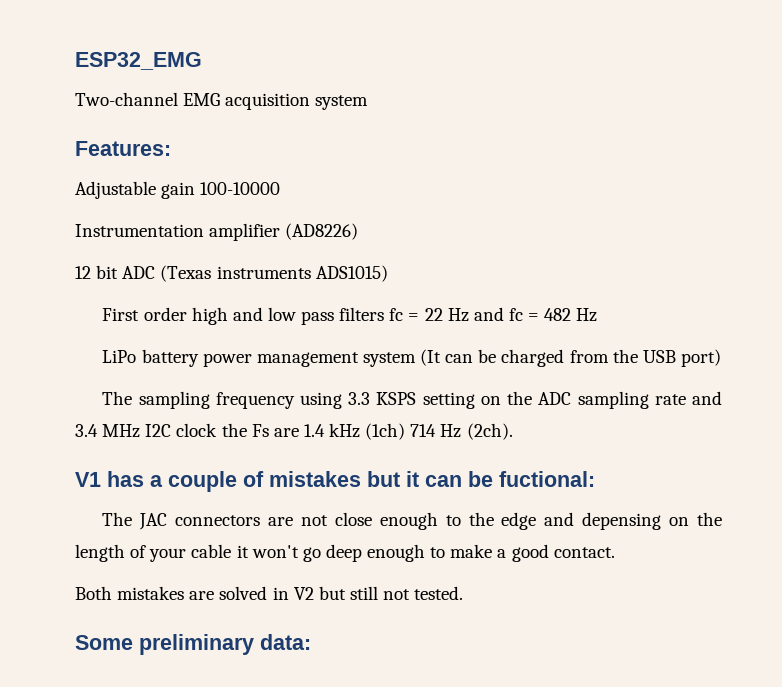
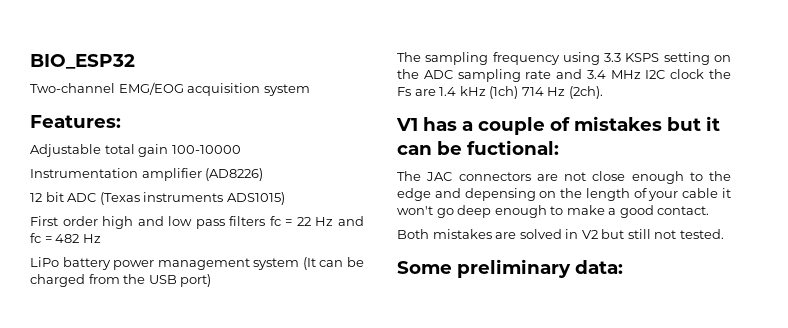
- ESP32_EMG
+ BIO_ESP32
- Two-channel EMG acquisition system
+ Two-channel EMG/EOG acquisition system
- Adjustable gain 100-10000
+ Adjustable total gain 100-10000

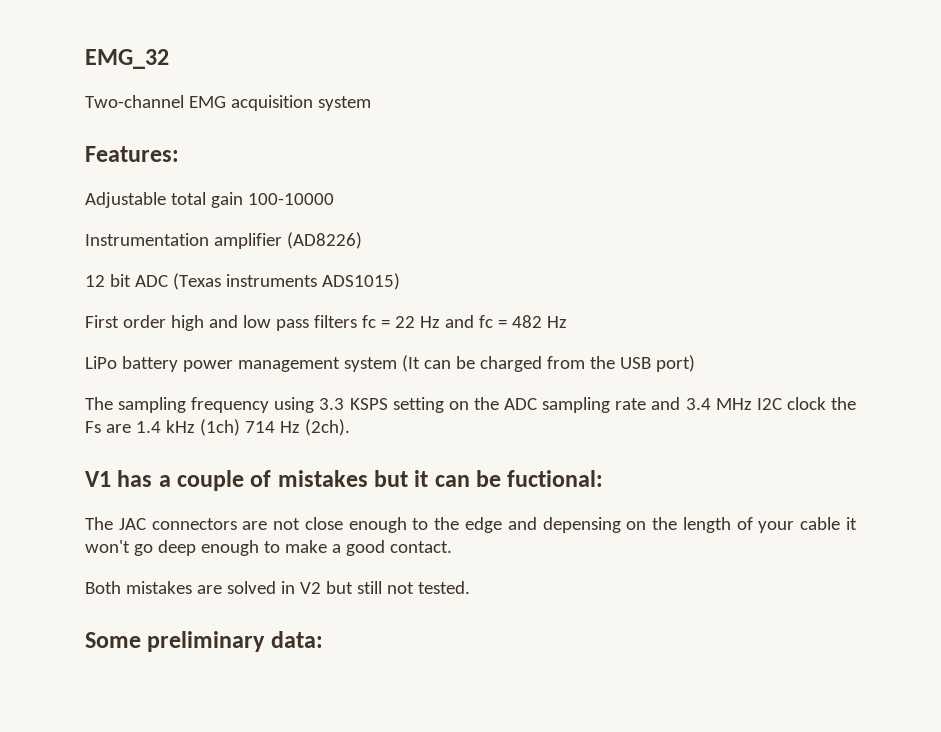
- BIO_ESP32
+ EMG_32
- Two-channel EMG/EOG acquisition system
+ Two-channel EMG acquisition system

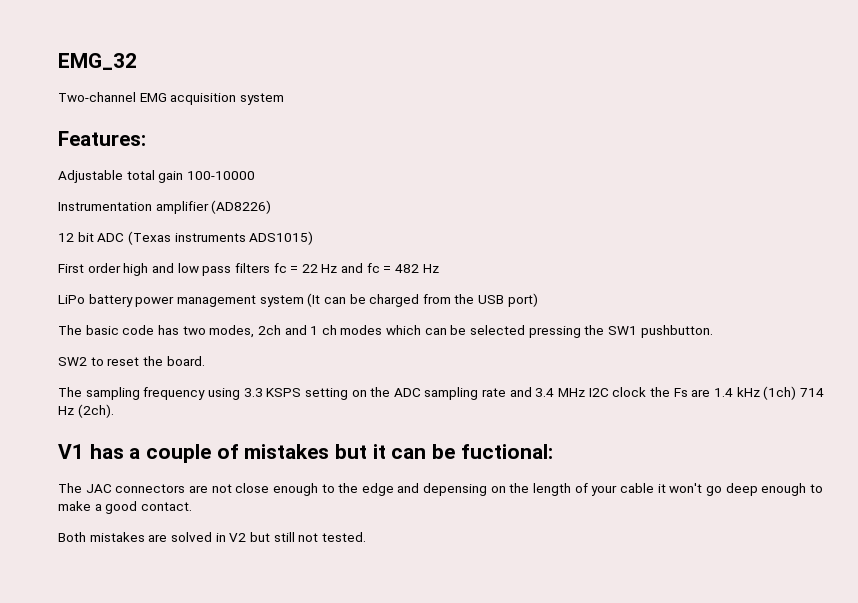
+ The basic code has two modes, 2ch and 1 ch modes which can be selected pressing the SW1 pushbutton.
+ SW2 to reset the board.
- Some preliminary data:

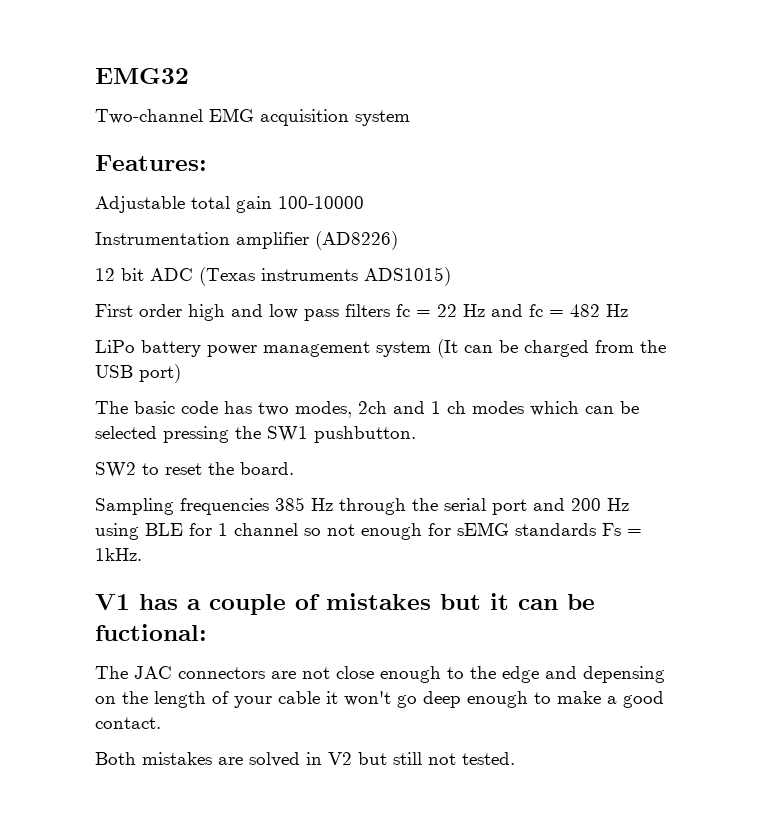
- EMG_32
+ EMG32
- The sampling frequency using 3.3 KSPS setting on the ADC sampling rate and 3.4 MHz I2C clock the Fs are 1.4 kHz (1ch) 714 Hz (2ch).
+ Sampling frequencies 385 Hz through the serial port and 200 Hz using BLE for 1 channel so not enough for sEMG standards Fs = 1kHz.

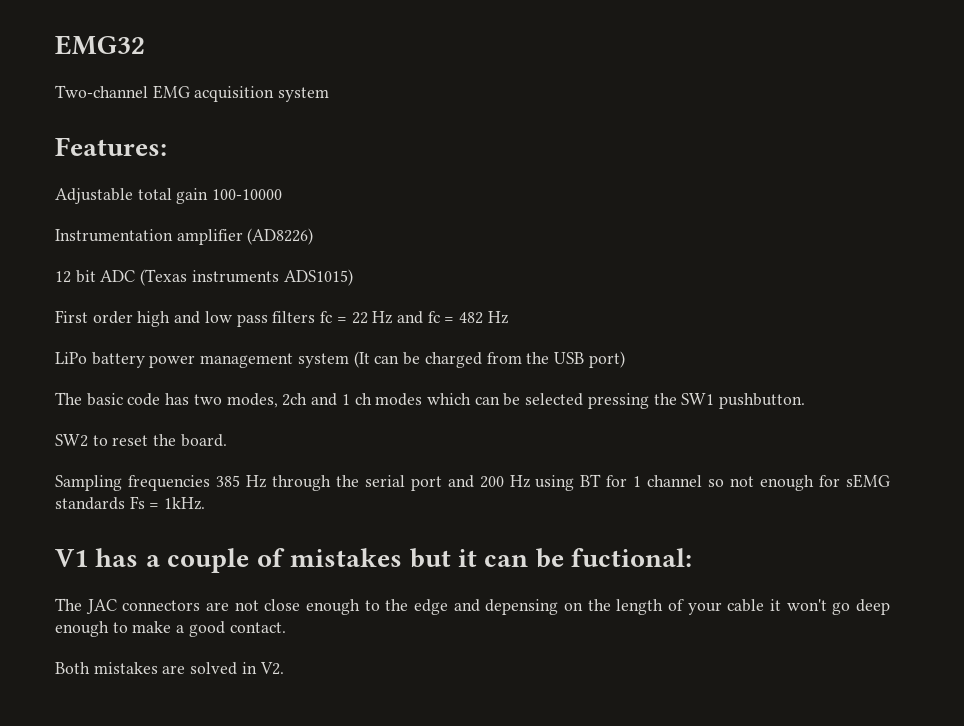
- Sampling frequencies 385 Hz through the serial port and 200 Hz using BLE for 1 channel so not enough for sEMG standards Fs = 1kHz.
+ Sampling frequencies 385 Hz through the serial port and 200 Hz using BT for 1 channel so not enough for sEMG standards Fs = 1kHz.
- Both mistakes are solved in V2 but still not tested.
+ Both mistakes are solved in V2.

